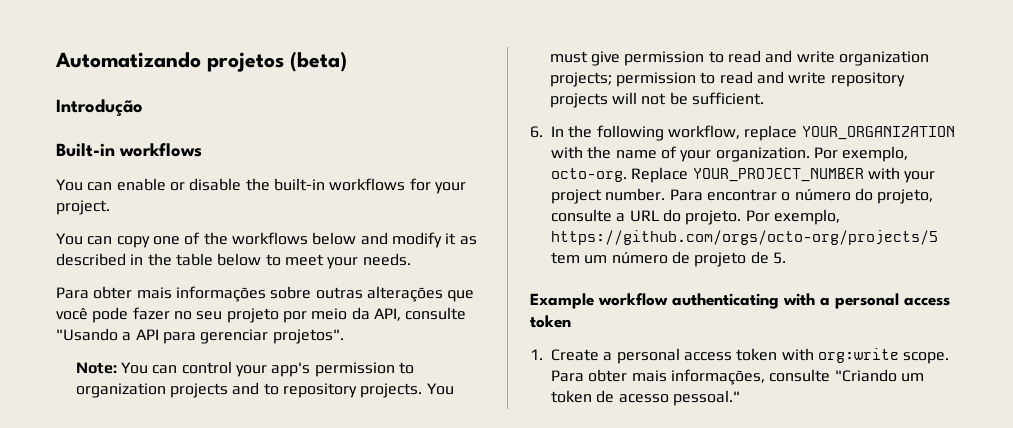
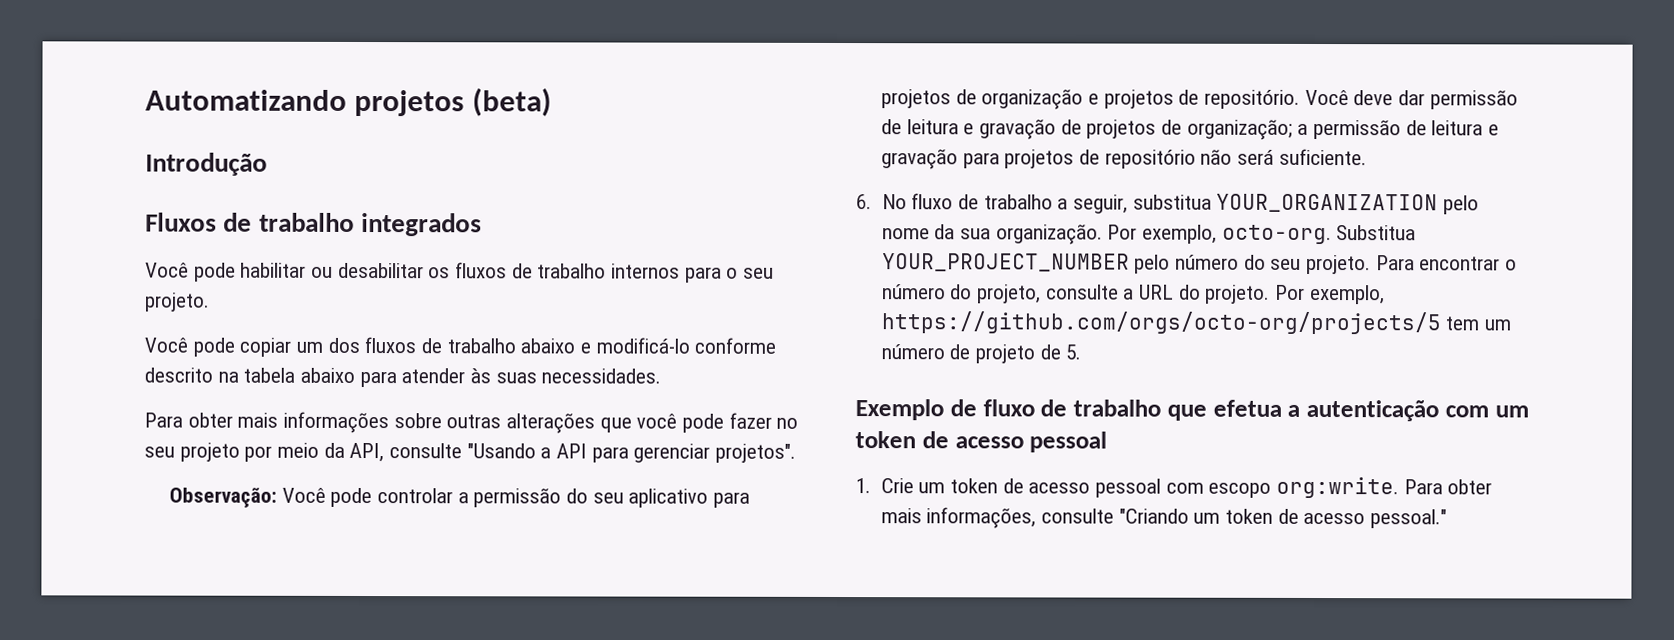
- Built-in workflows
- You can enable or disable the built-in workflows for your project.
- You can copy one of the workflows below and modify it as described in the table below to meet your needs.
+ Fluxos de trabalho integrados
+ Você pode habilitar ou desabilitar os fluxos de trabalho internos para o seu projeto.
+ Você pode copiar um dos fluxos de trabalho abaixo e modificá-lo conforme descrito na tabela abaixo para atender às suas necessidades.
- Note: You can control your app's permission to organization projects and to repository projects. You must give permission to read and write organization projects; permission to read and write repository projects will not be sufficient.
- 6. In the following workflow, replace YOUR_ORGANIZATION with the name of your organization. Por exemplo, octo-org. Replace YOUR_PROJECT_NUMBER with your project number.
+ Observação: Você pode controlar a permissão do seu aplicativo para projetos de organização e projetos de repositório. Você deve dar permissão de leitura e gravação de projetos de organização; a permissão de leitura e gravação para projetos de repositório não será suficiente.
+ 6. No fluxo de trabalho a seguir, substitua YOUR_ORGANIZATION pelo nome da sua organização. Por exemplo, octo-org. Substitua YOUR_PROJECT_NUMBER pelo número do seu projeto.
- Example workflow authenticating with a personal access token
- 1. Create a personal access token with org:write scope.
+ Exemplo de fluxo de trabalho que efetua a autenticação com um token de acesso pessoal
+ 1. Crie um token de acesso pessoal com escopo org:write.

